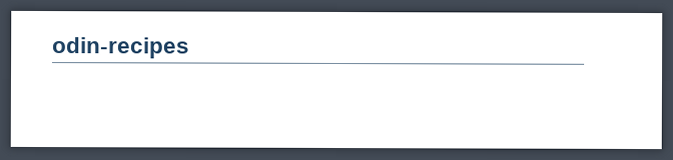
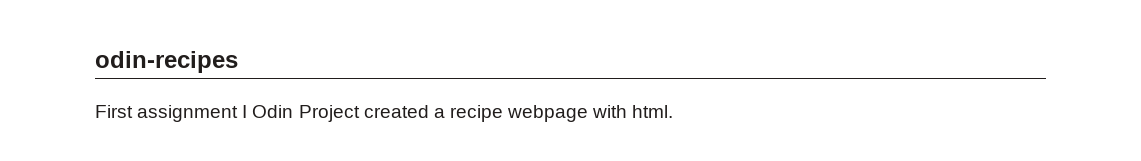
+ First assignment I Odin Project created a recipe webpage with html.

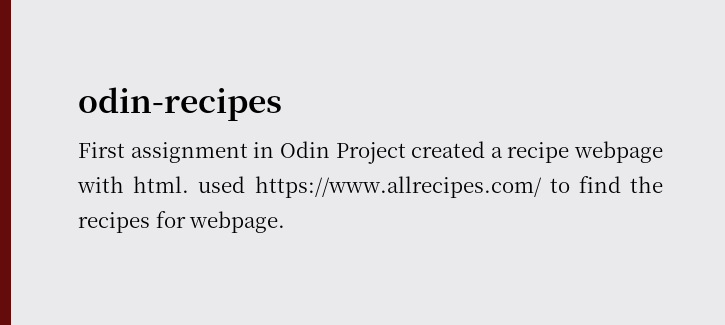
- First assignment I Odin Project created a recipe webpage with html.
+ First assignment in Odin Project created a recipe webpage with html. used https://www.allrecipes.com/ to find the recipes for webpage.

